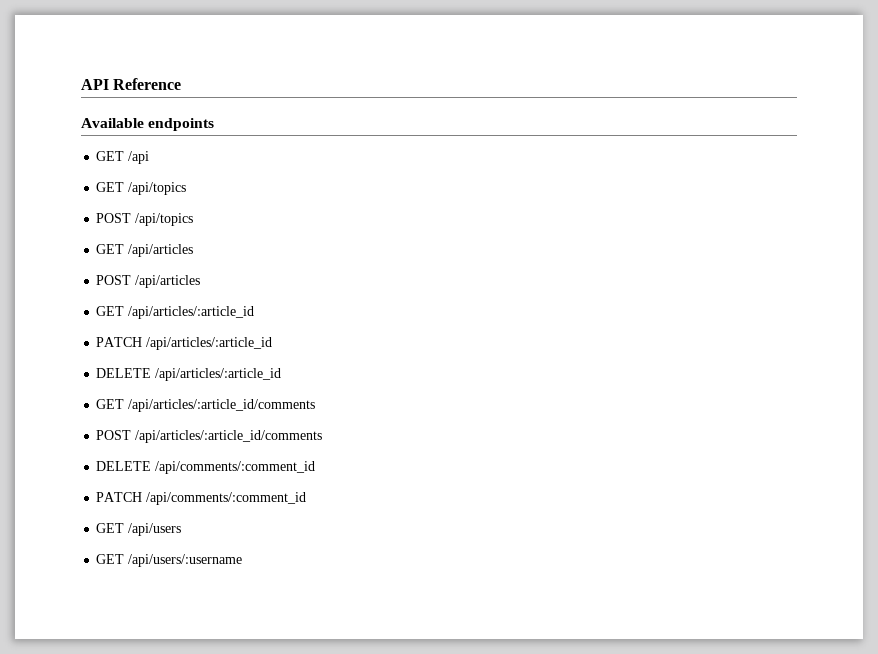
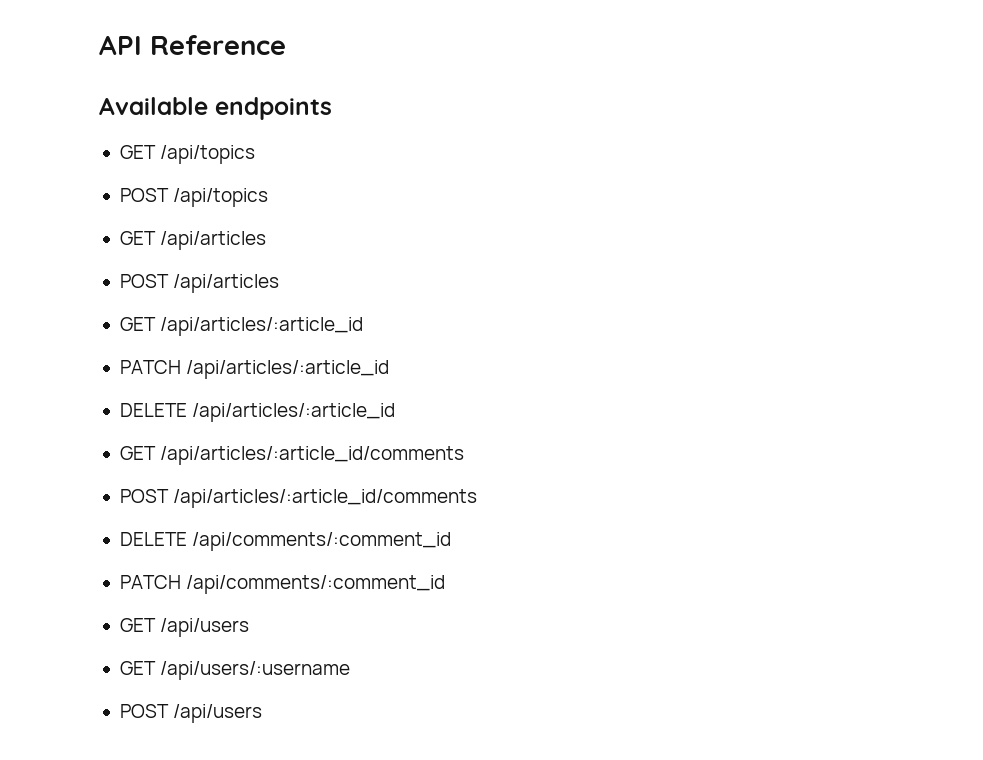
- GET /api
+ POST /api/users

